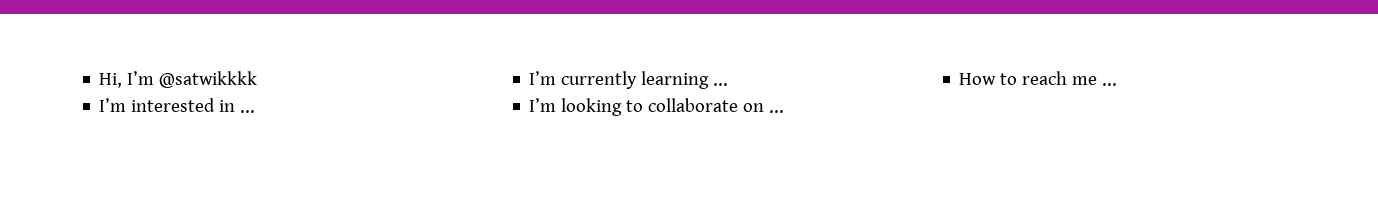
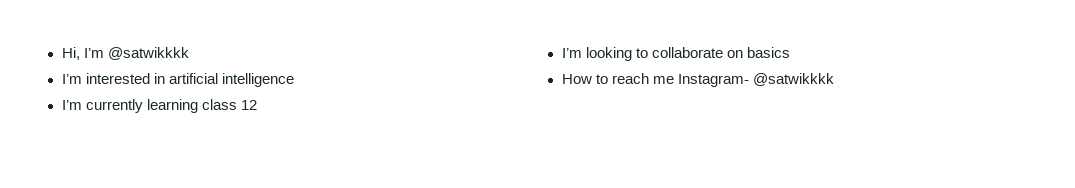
- I’m interested in ...
+ I’m interested in artificial intelligence
- I’m currently learning ...
+ I’m currently learning class 12
- I’m looking to collaborate on ...
+ I’m looking to collaborate on basics
- How to reach me ...
+ How to reach me Instagram- @satwikkkk

